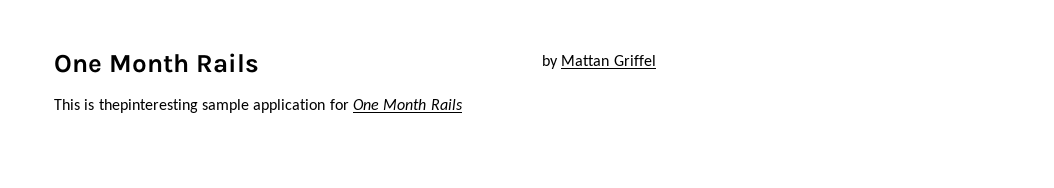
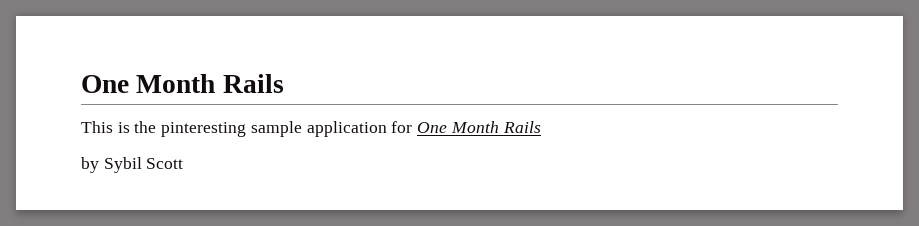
- This is thepinteresting sample application for One Month Rails
+ This is the pinteresting sample application for One Month Rails
- by Mattan Griffel
+ by Sybil Scott

